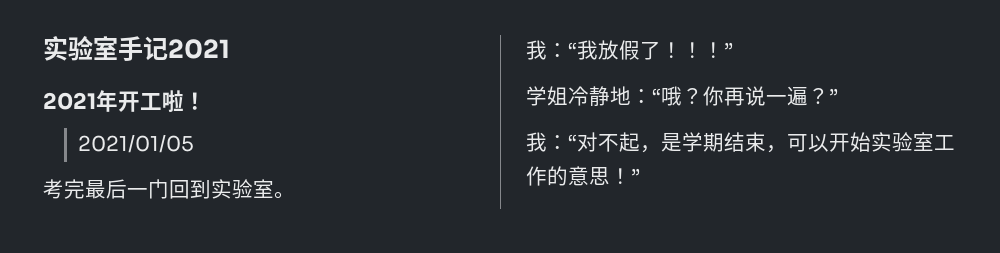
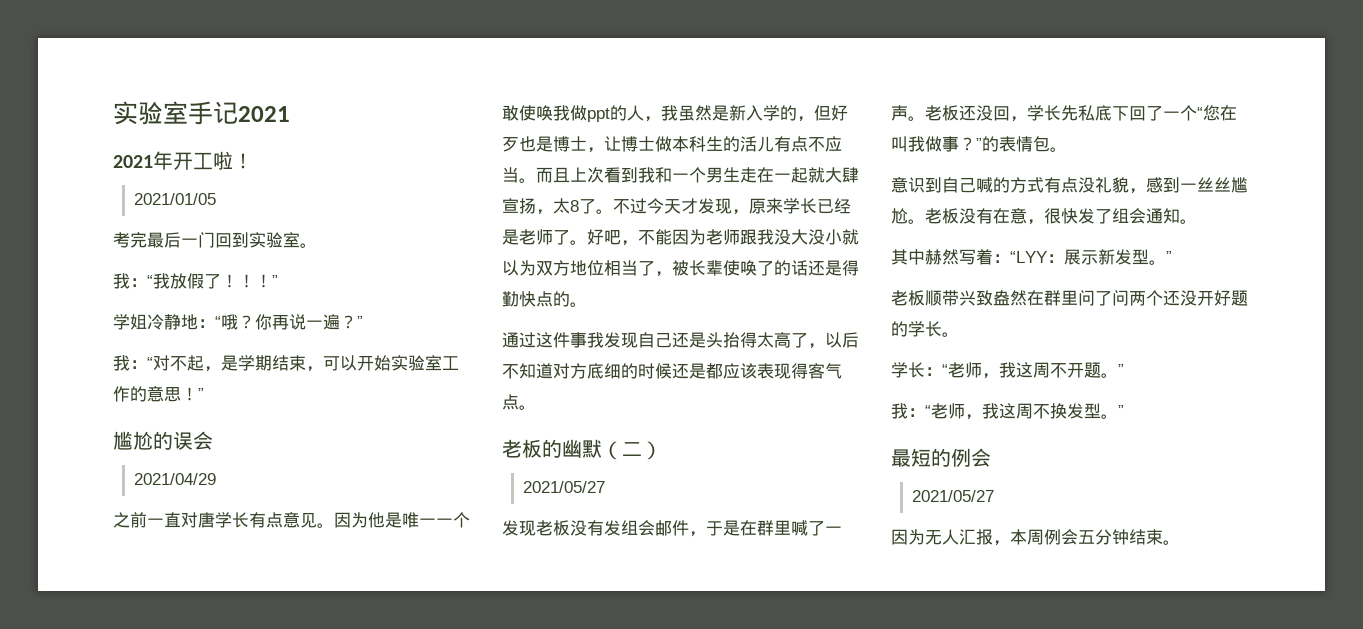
+ 尴尬的误会
+ 2021/04/29
+ 之前一直对唐学长有点意见。因为他是唯一一个敢使唤我做ppt的人，我虽然是新入学的，但好歹也是博士，让博士做本科生的活儿有点不应当。而且上次看到我和一个男生走在一起就大肆宣扬，太8了。不过今天才发现，原来学长已经是老师了。好吧，不能因为老师跟我没大没小就以为双方地位相当了，被长辈使唤了的话还是得勤快点的。
+ 通过这件事我发现自己还是头抬得太高了，以后不知道对方底细的时候还是都应该表现得客气点。
+ 老板的幽默（二）
+ 2021/05/27
+ 发现老板没有发组会邮件，于是在群里喊了一声。老板还没回，学长先私底下回了一个“您在叫我做事？”的表情包。
+ 意识到自己喊的方式有点没礼貌，感到一丝丝尴尬。老板没有在意，很快发了组会通知。
+ 其中赫然写着：“LYY：展示新发型。”
+ 老板顺带兴致盎然在群里问了问两个还没开好题的学长。
+ 学长：“老师，我这周不开题。”
+ 我：“老师，我这周不换发型。”
+ 最短的例会
+ 2021/05/27
+ 因为无人汇报，本周例会五分钟结束。

